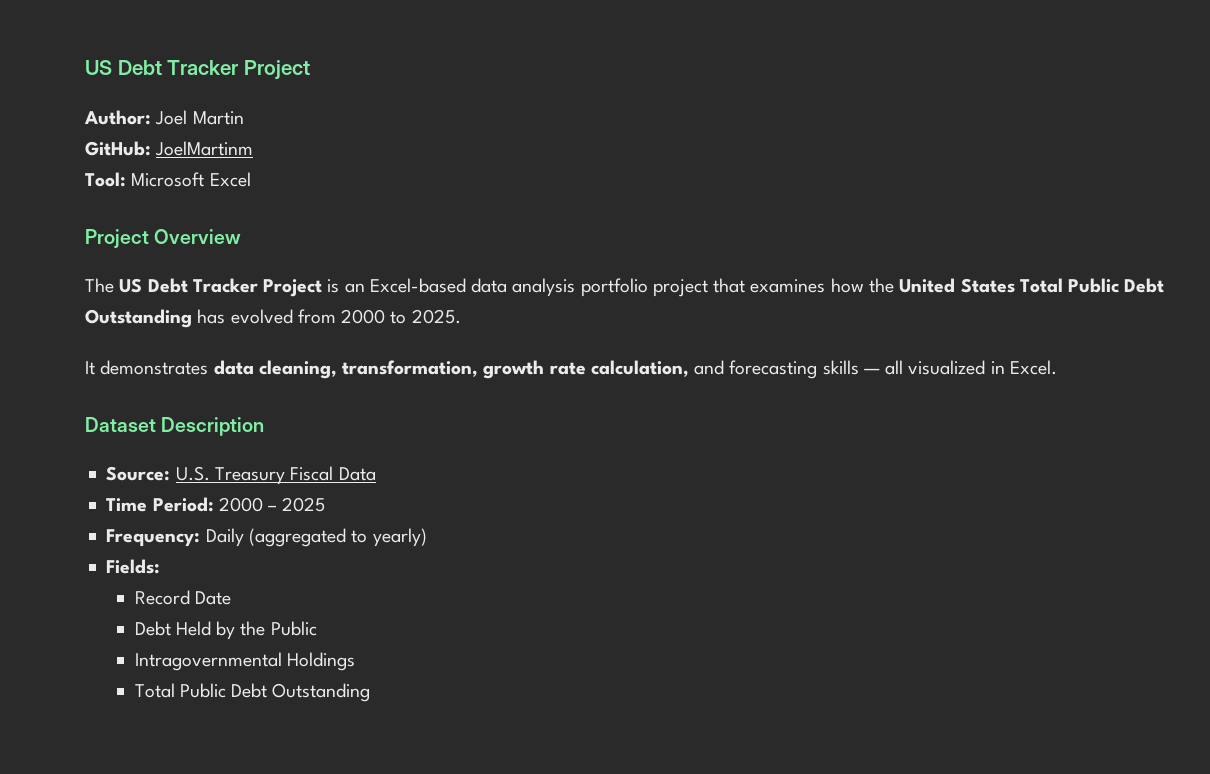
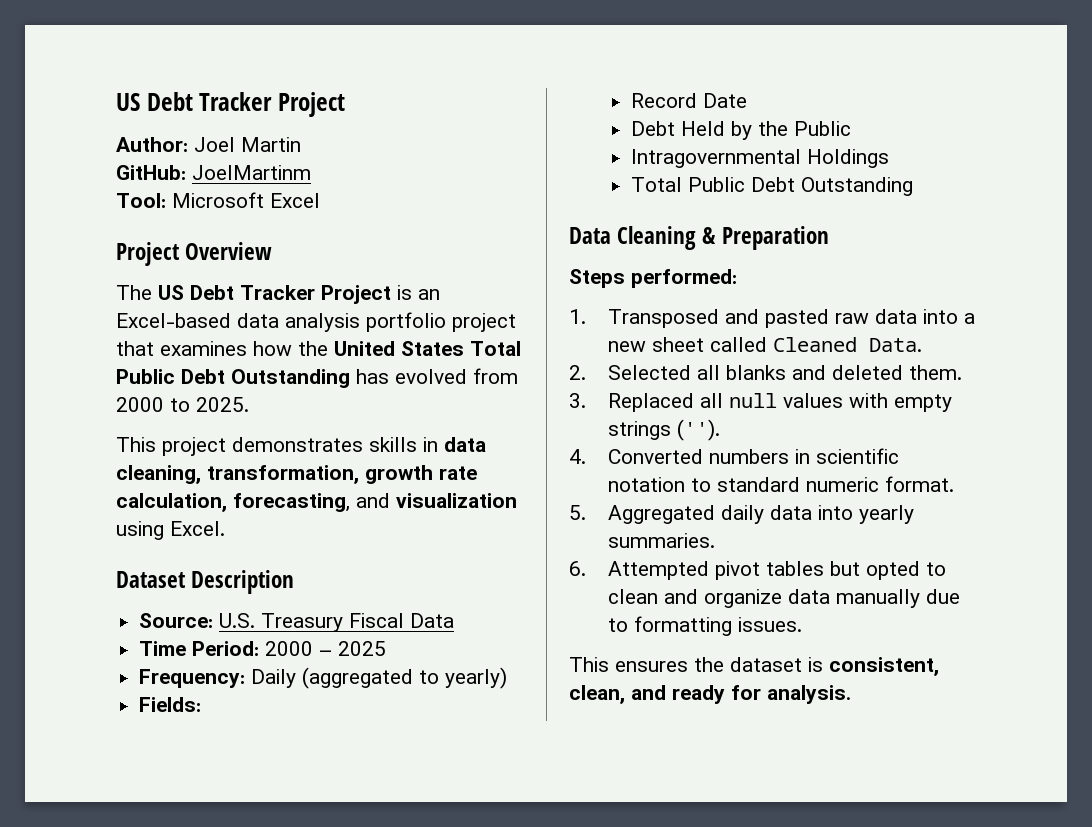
- It demonstrates data cleaning, transformation, growth rate calculation, and forecasting skills — all visualized in Excel.
+ This project demonstrates skills in data cleaning, transformation, growth rate calculation, forecasting, and visualization using Excel.
+ Data Cleaning & Preparation
+ Steps performed:
+ 1. Transposed and pasted raw data into a new sheet called Cleaned Data.
+ 2. Selected all blanks and deleted them.
+ 3. Replaced all null values with empty strings ('').
+ 4. Converted numbers in scientific notation to standard numeric format.
+ 5. Aggregated daily data into yearly summaries.
+ 6. Attempted pivot tables but opted to clean and organize data manually due to formatting issues.
+ This ensures the dataset is consistent, clean, and ready for analysis.

